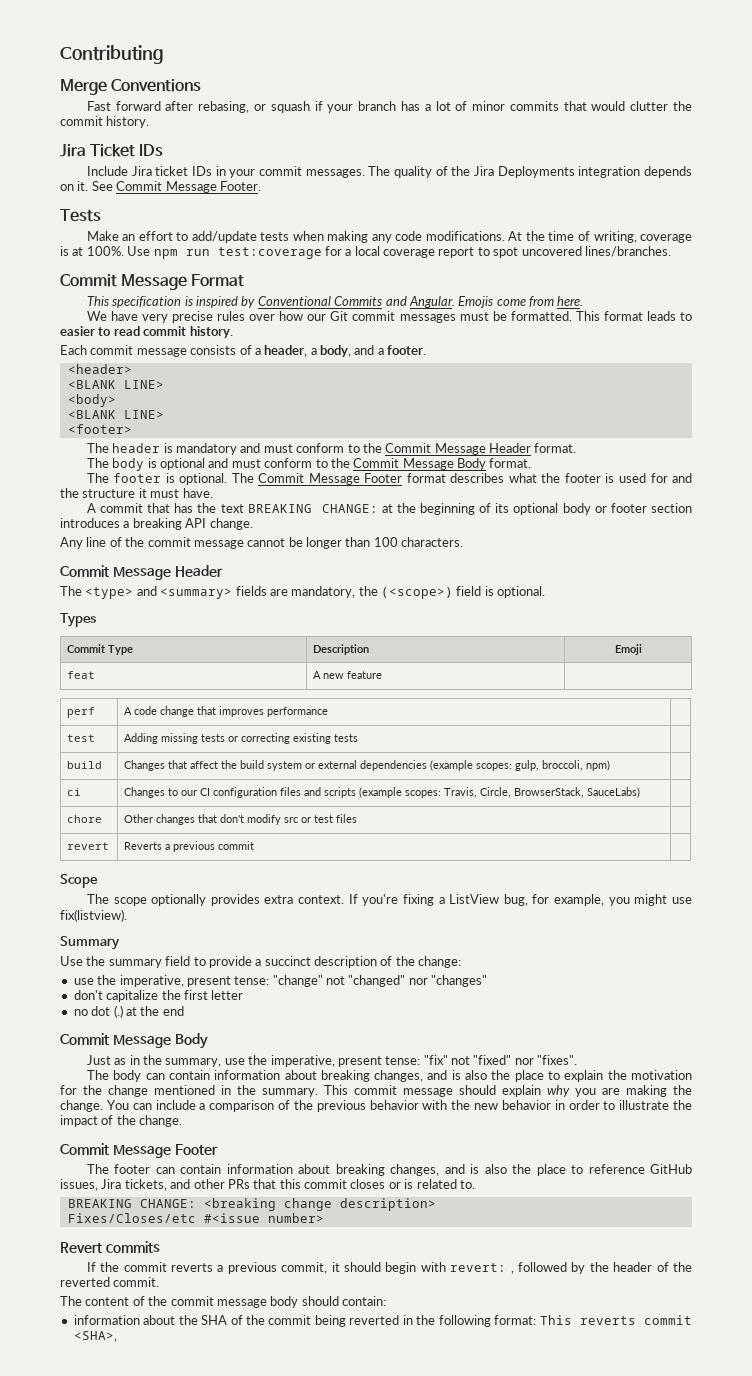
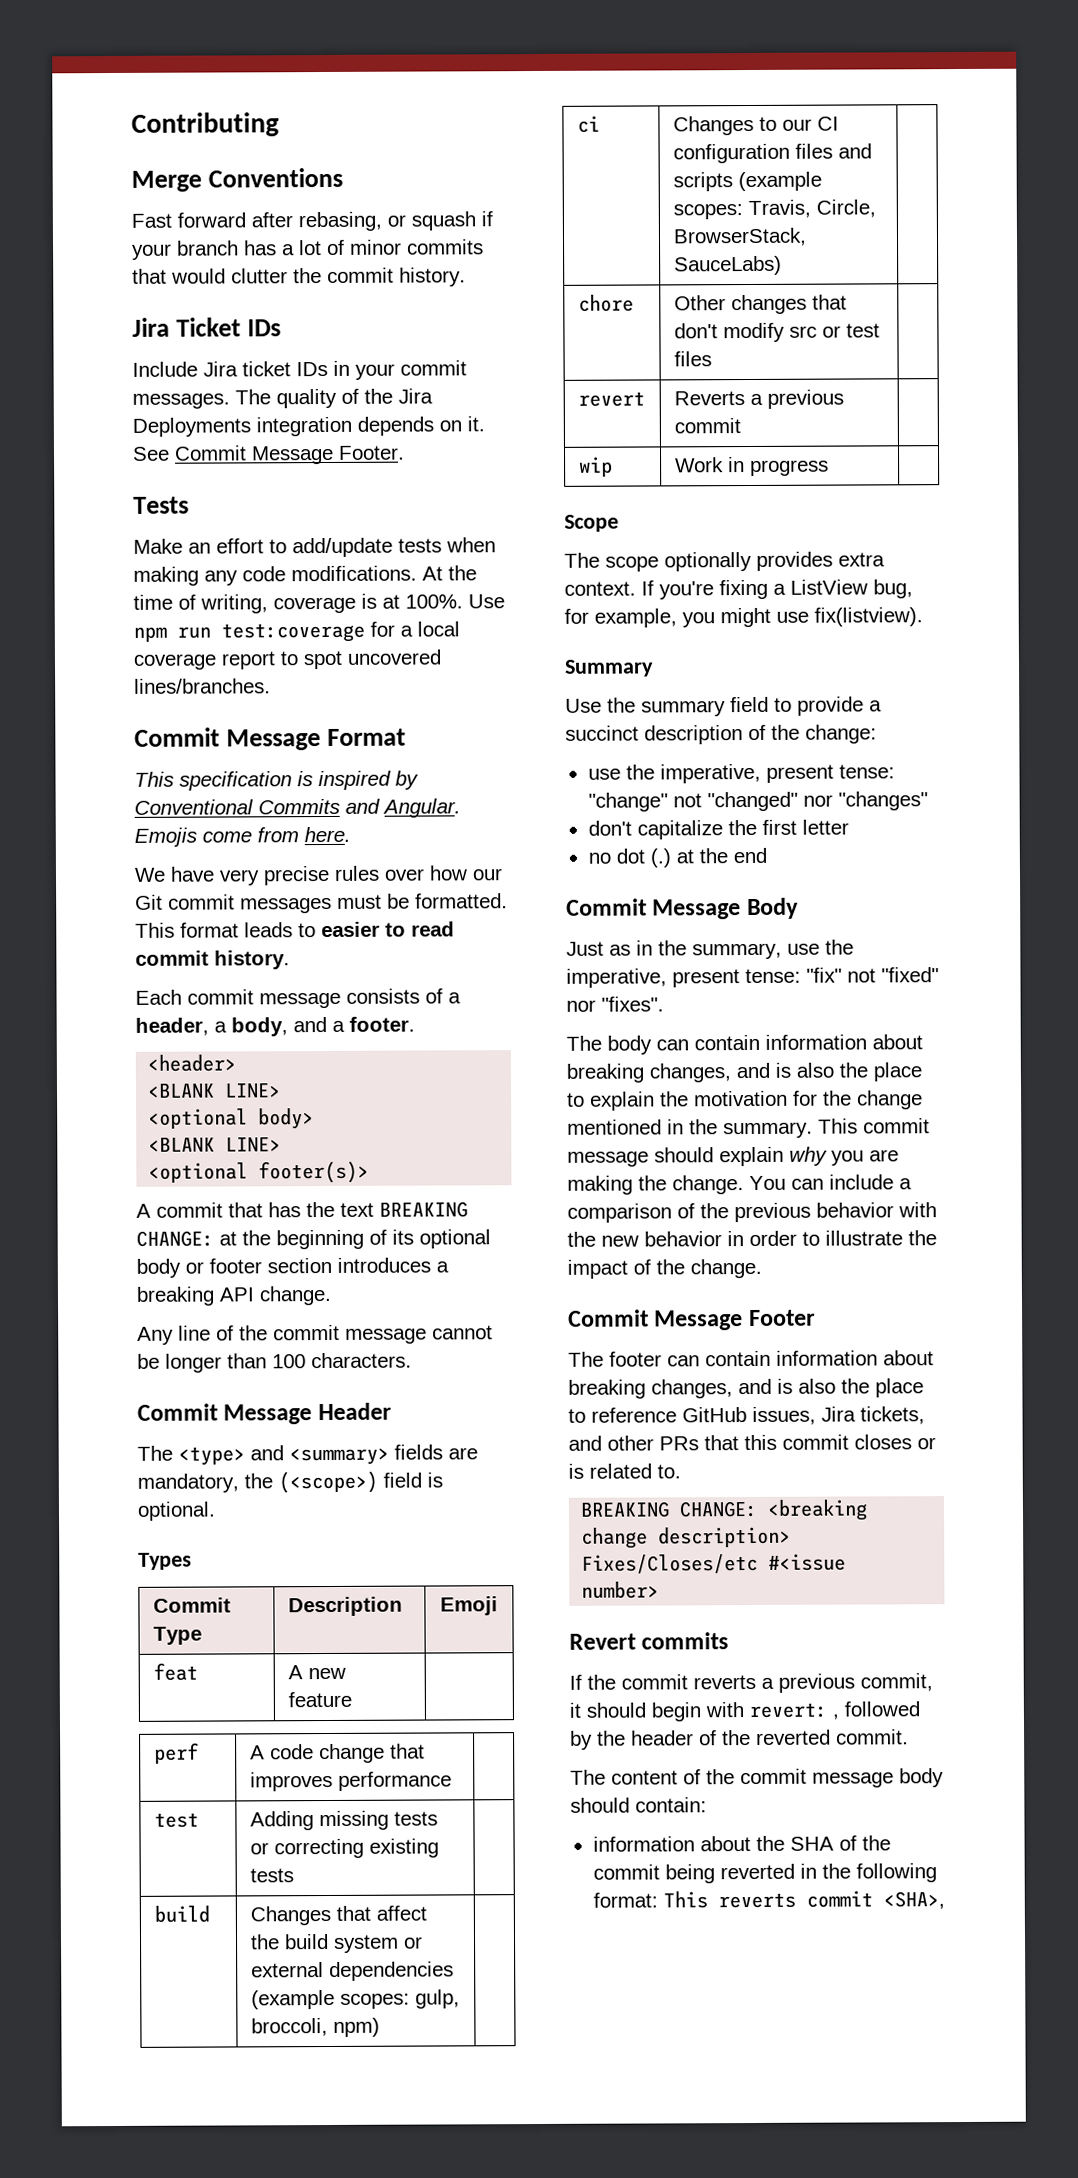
- <body>
+ <optional body>
  <BLANK LINE>
- <footer>
- The header is mandatory and must conform to the Commit Message Header format.
- The body is optional and must conform to the Commit Message Body format.
- The footer is optional. The Commit Message Footer format describes what the footer is used for and the structure it must have.
+ <optional footer(s)>
+ wip | Work in progress |

